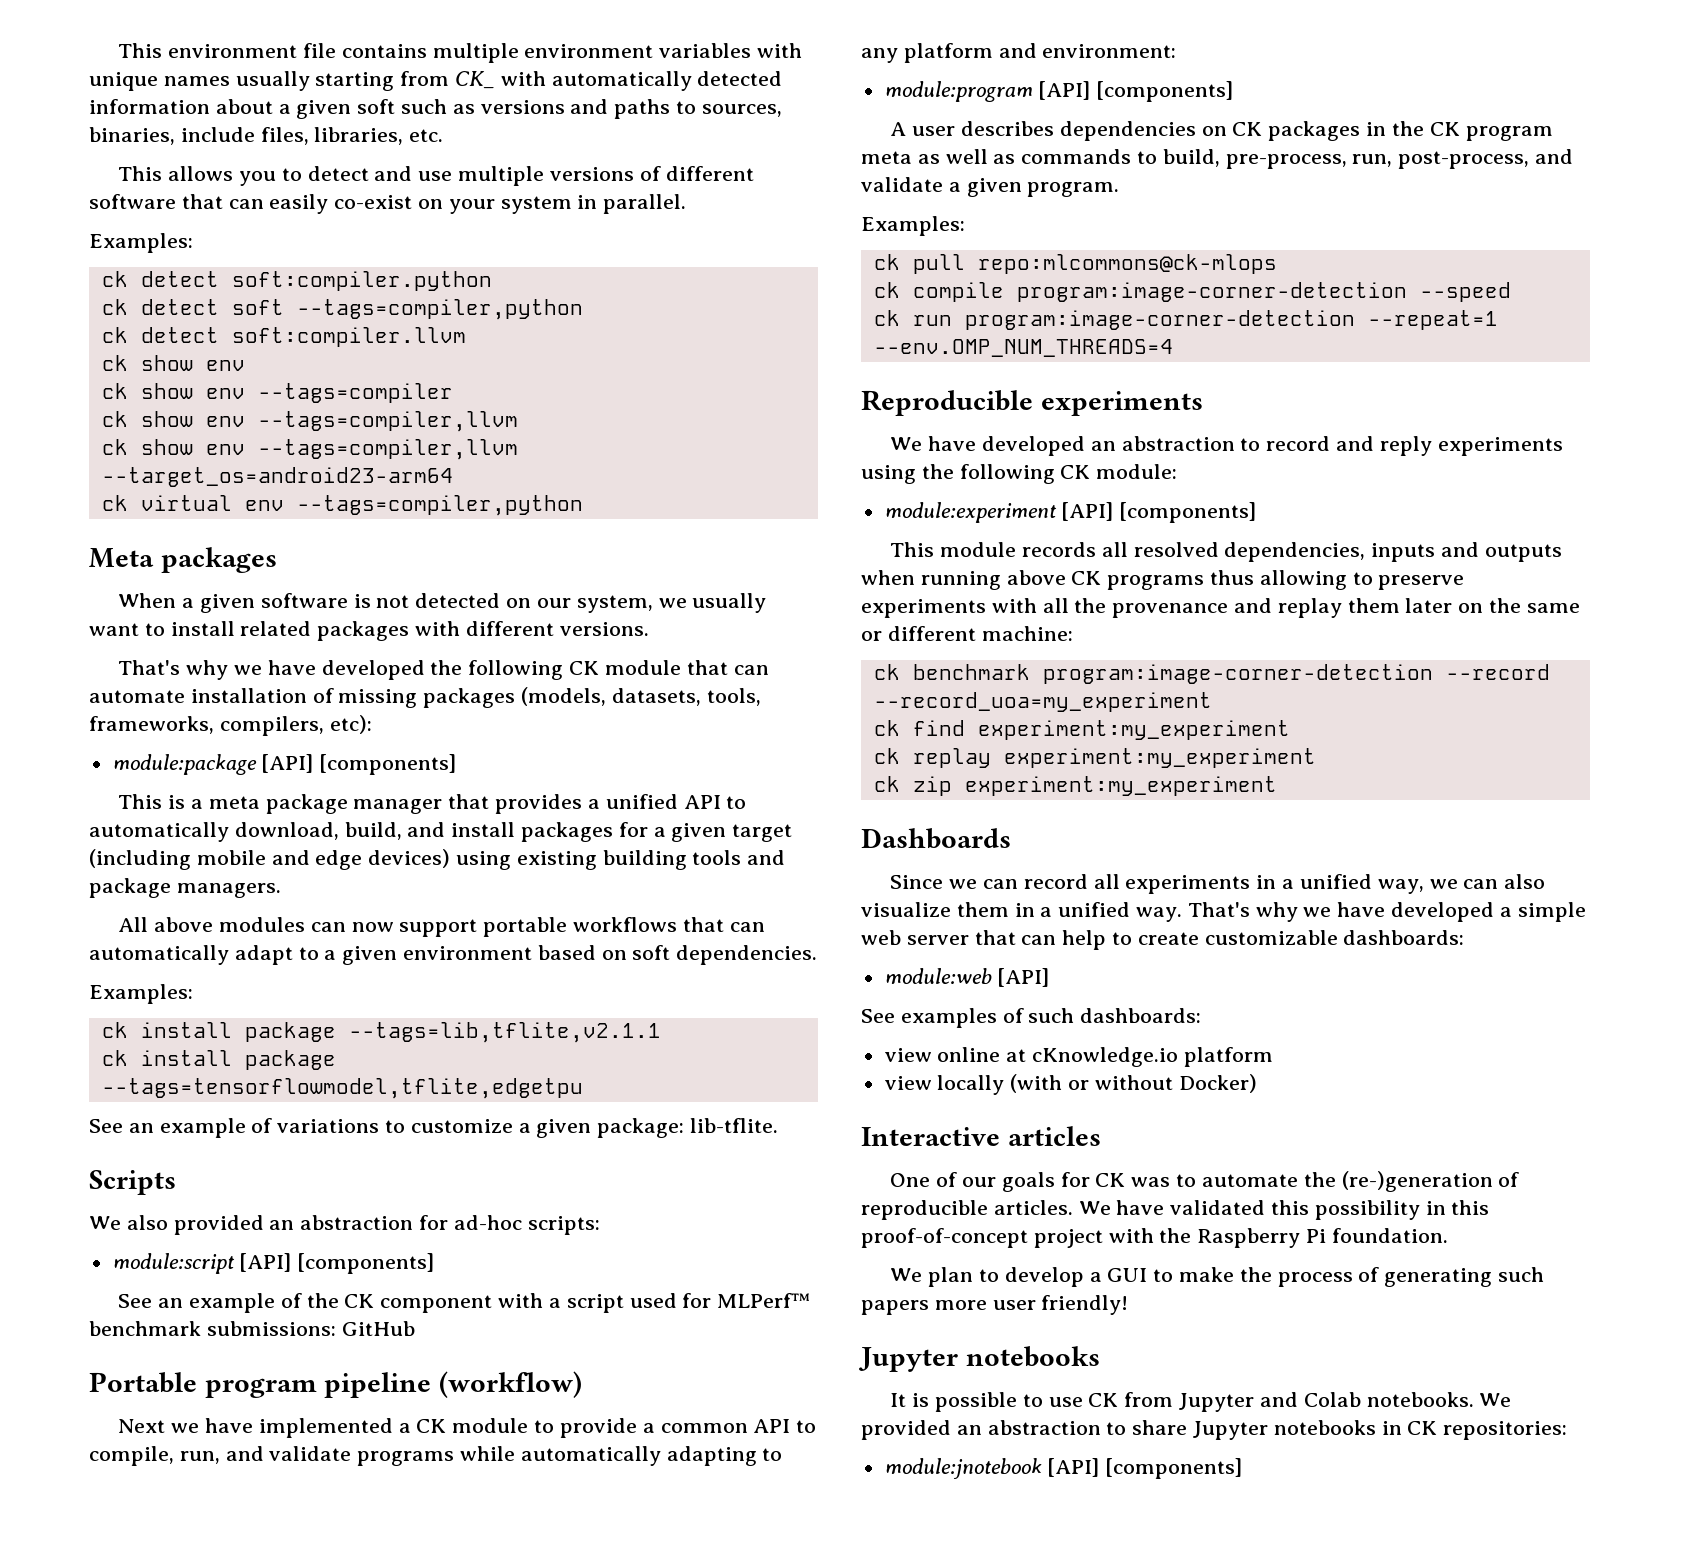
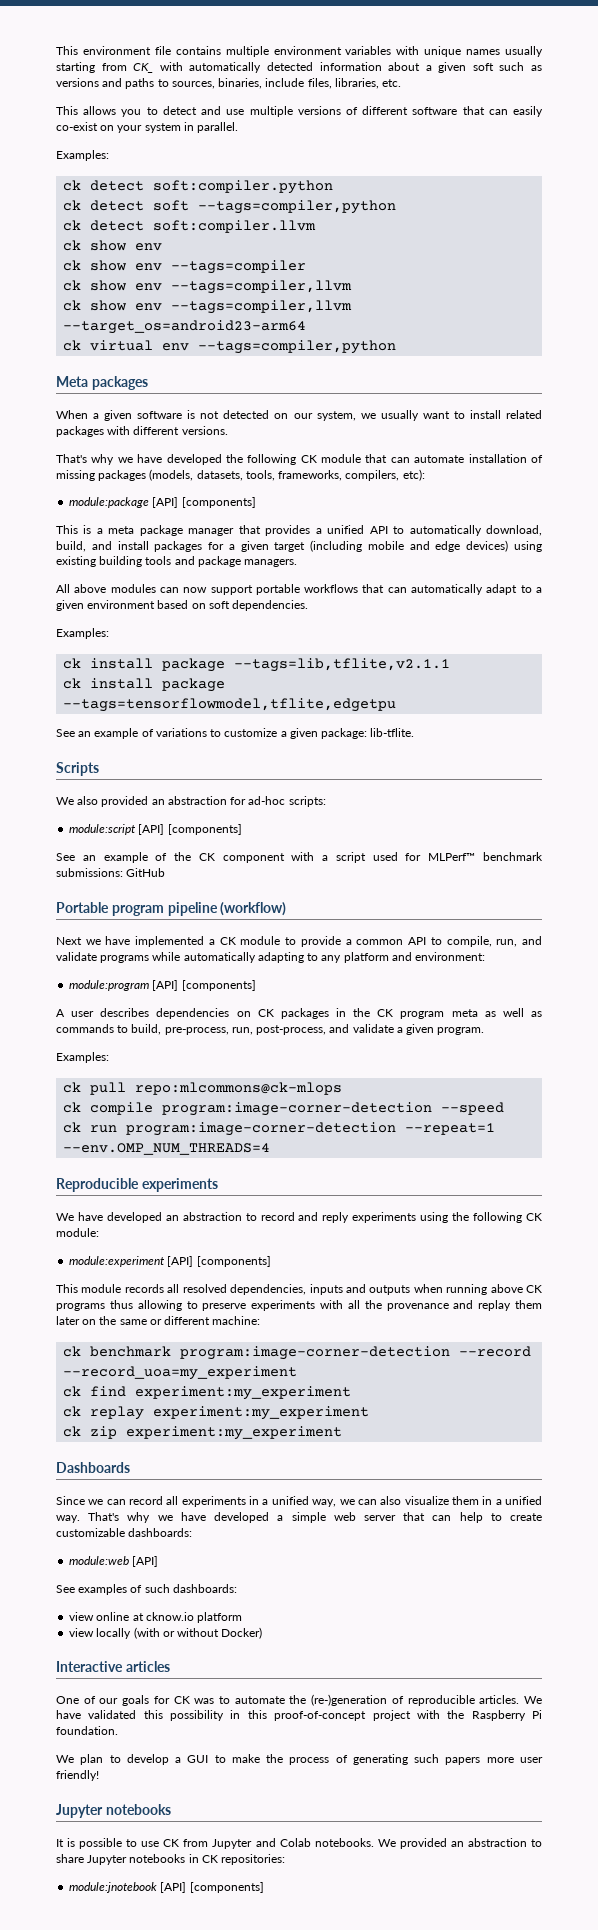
- view online at cKnowledge.io platform
+ view online at cknow.io platform

